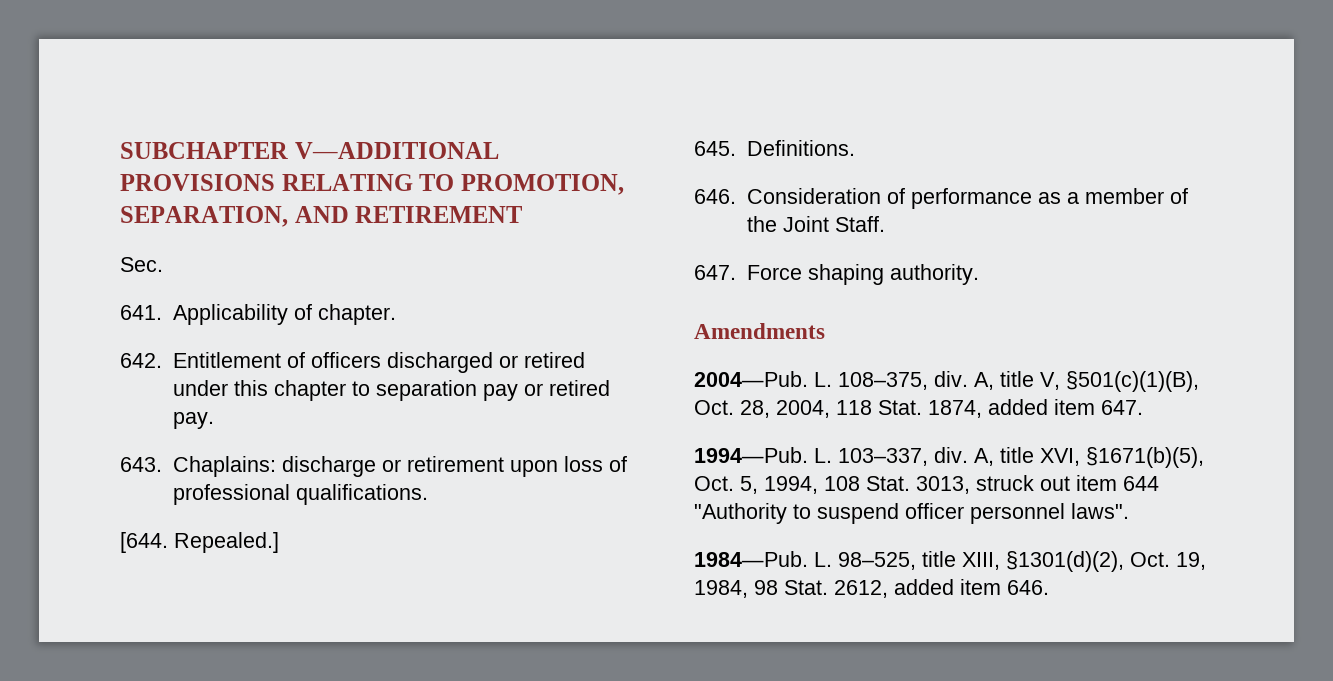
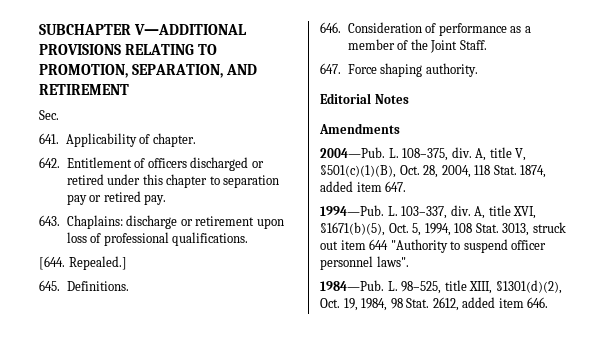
+ Editorial Notes

